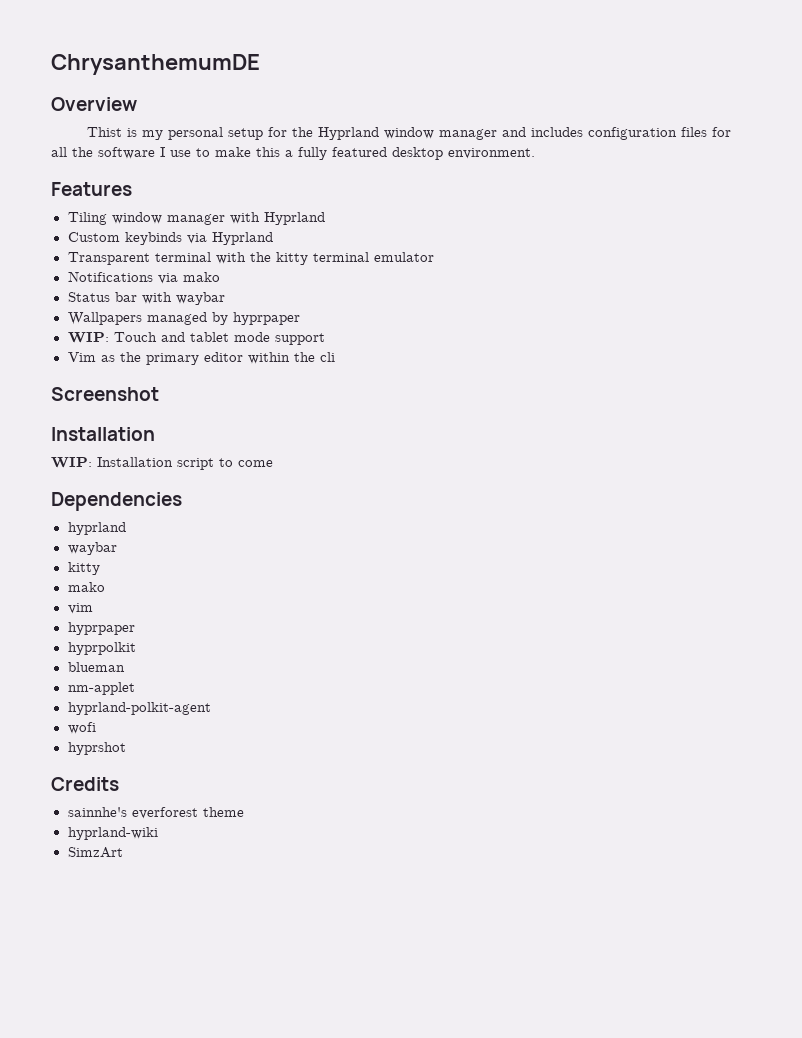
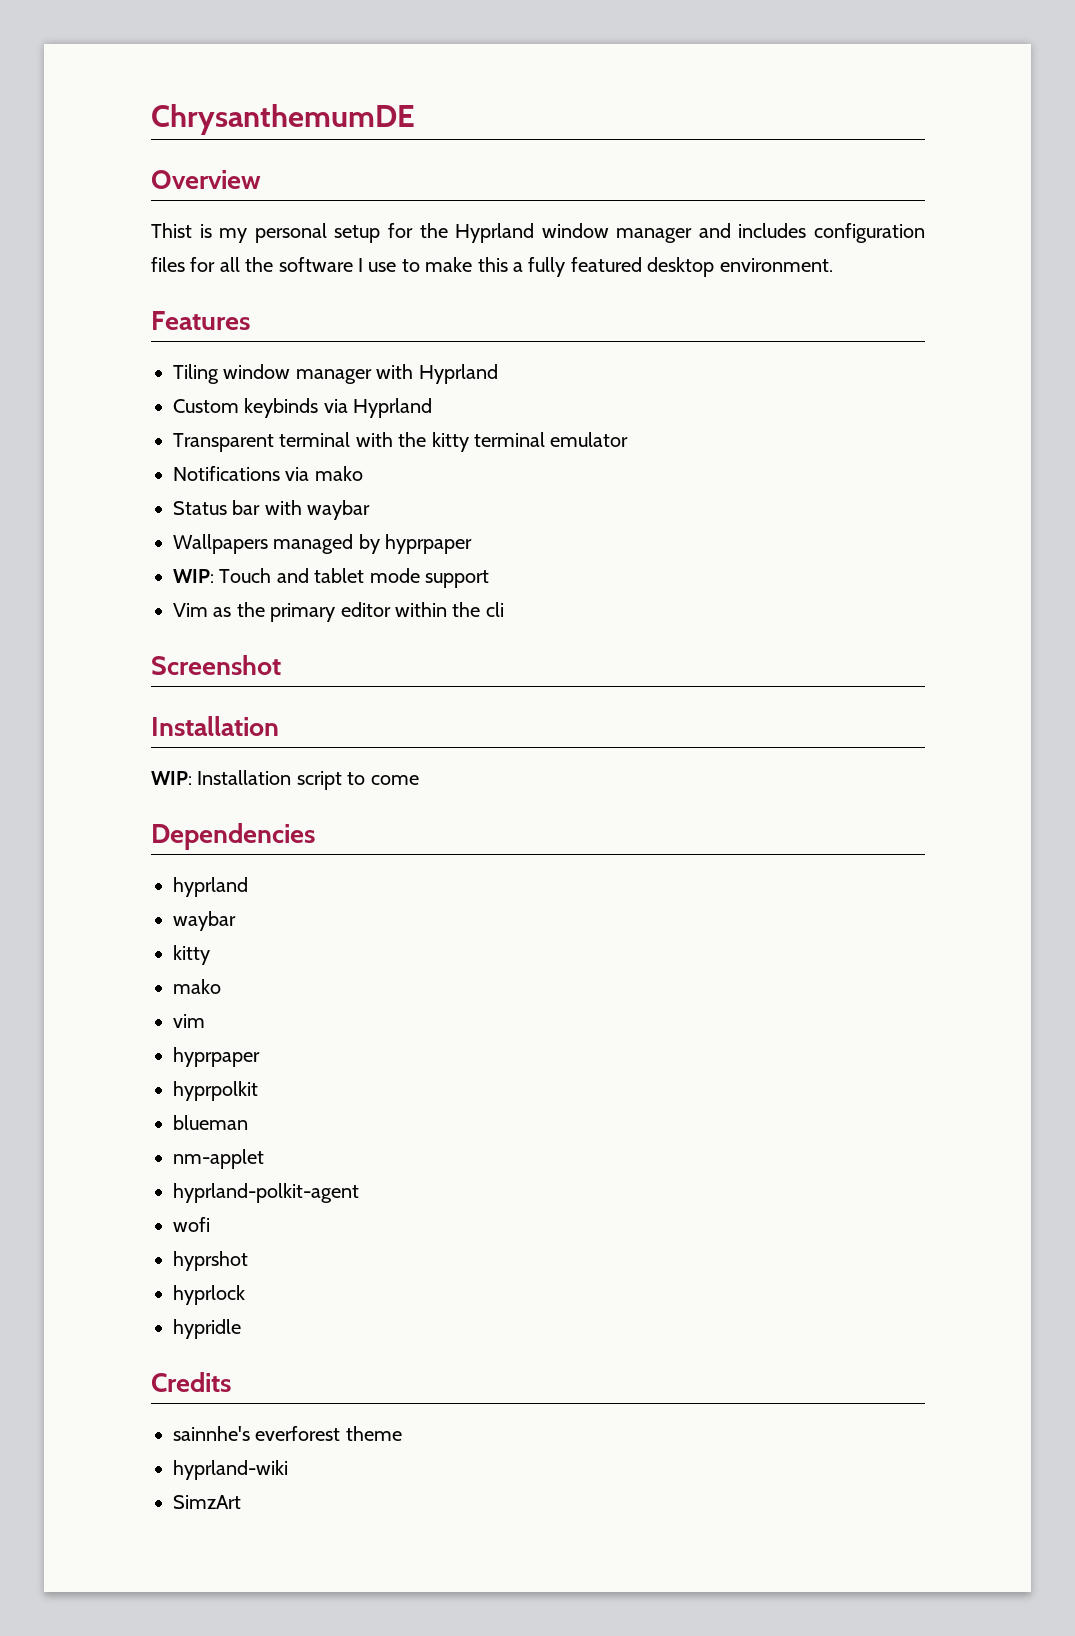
+ hyprlock
+ hypridle

